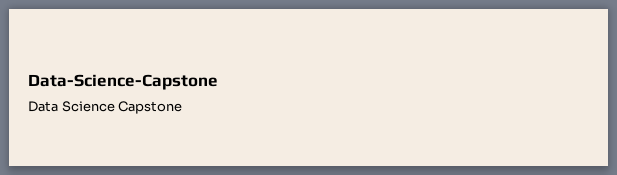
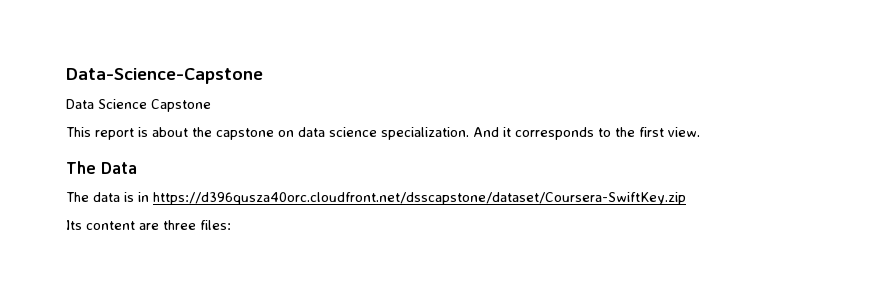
+ This report is about the capstone on data science specialization. And it corresponds to the first view.
+ The Data
+ The data is in https://d396qusza40orc.cloudfront.net/dsscapstone/dataset/Coursera-SwiftKey.zip
+ Its content are three files:

